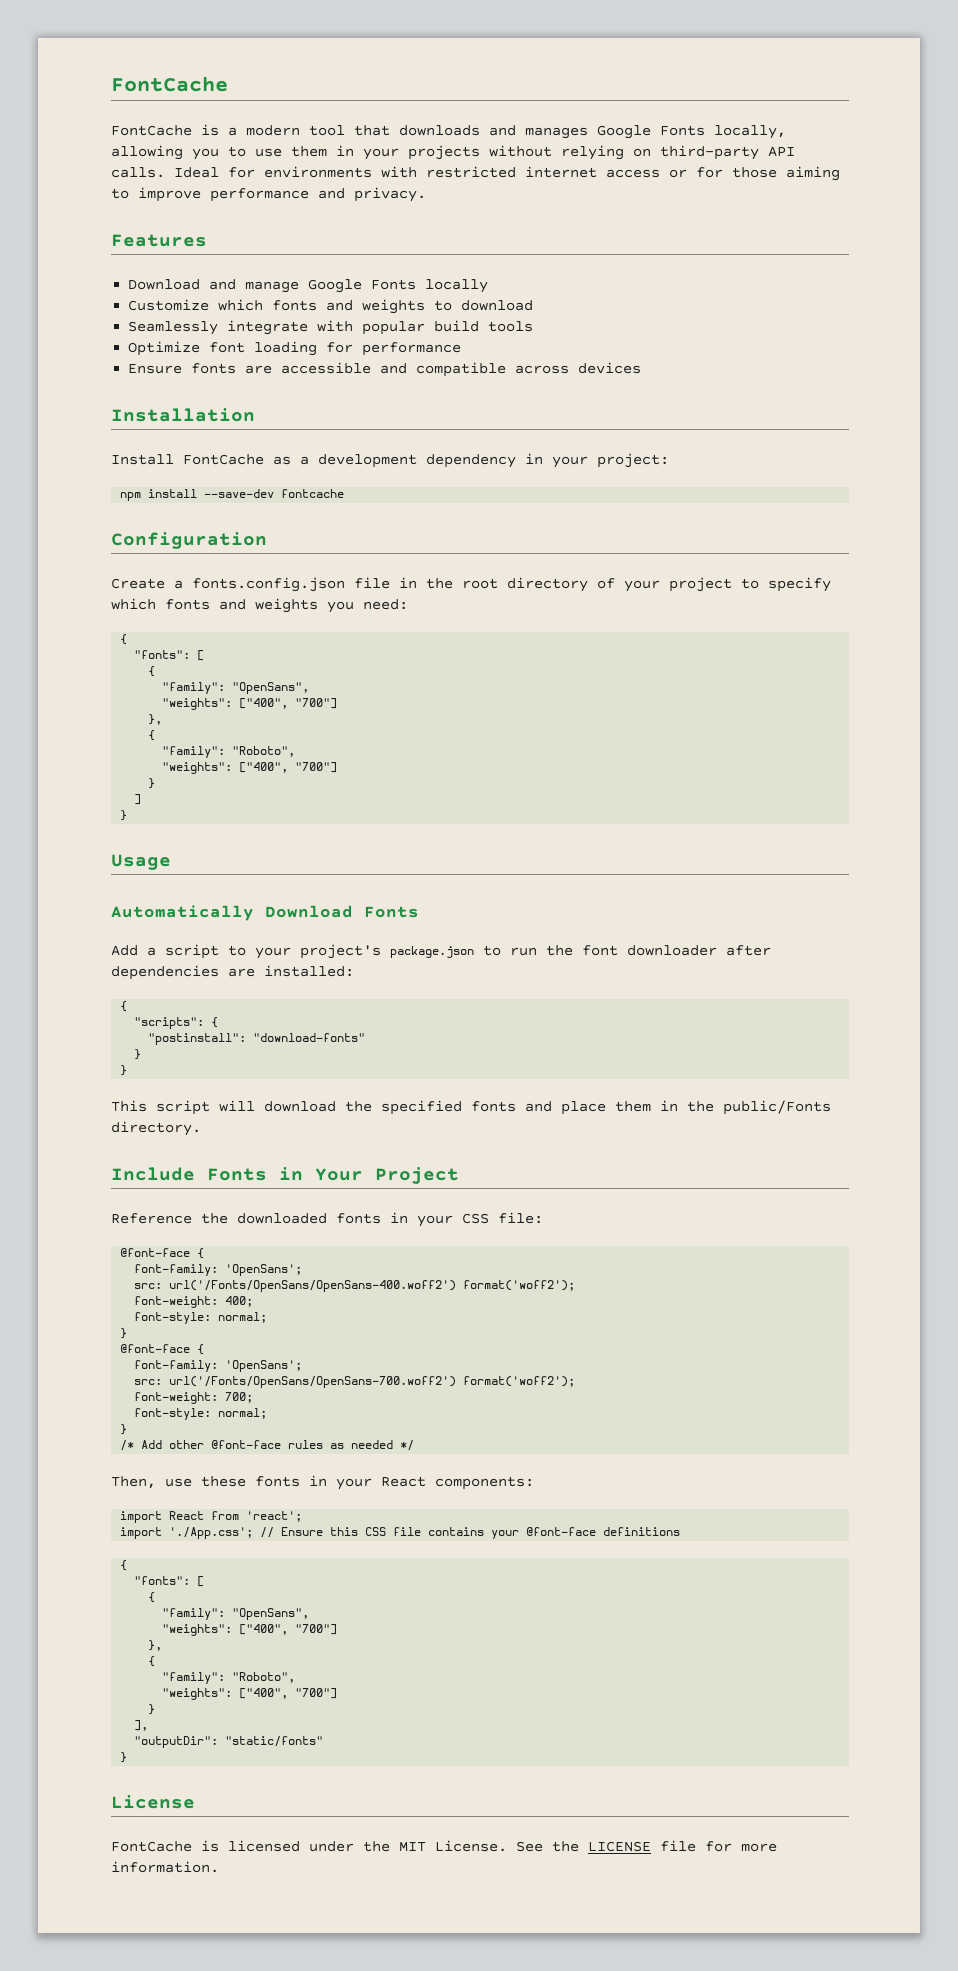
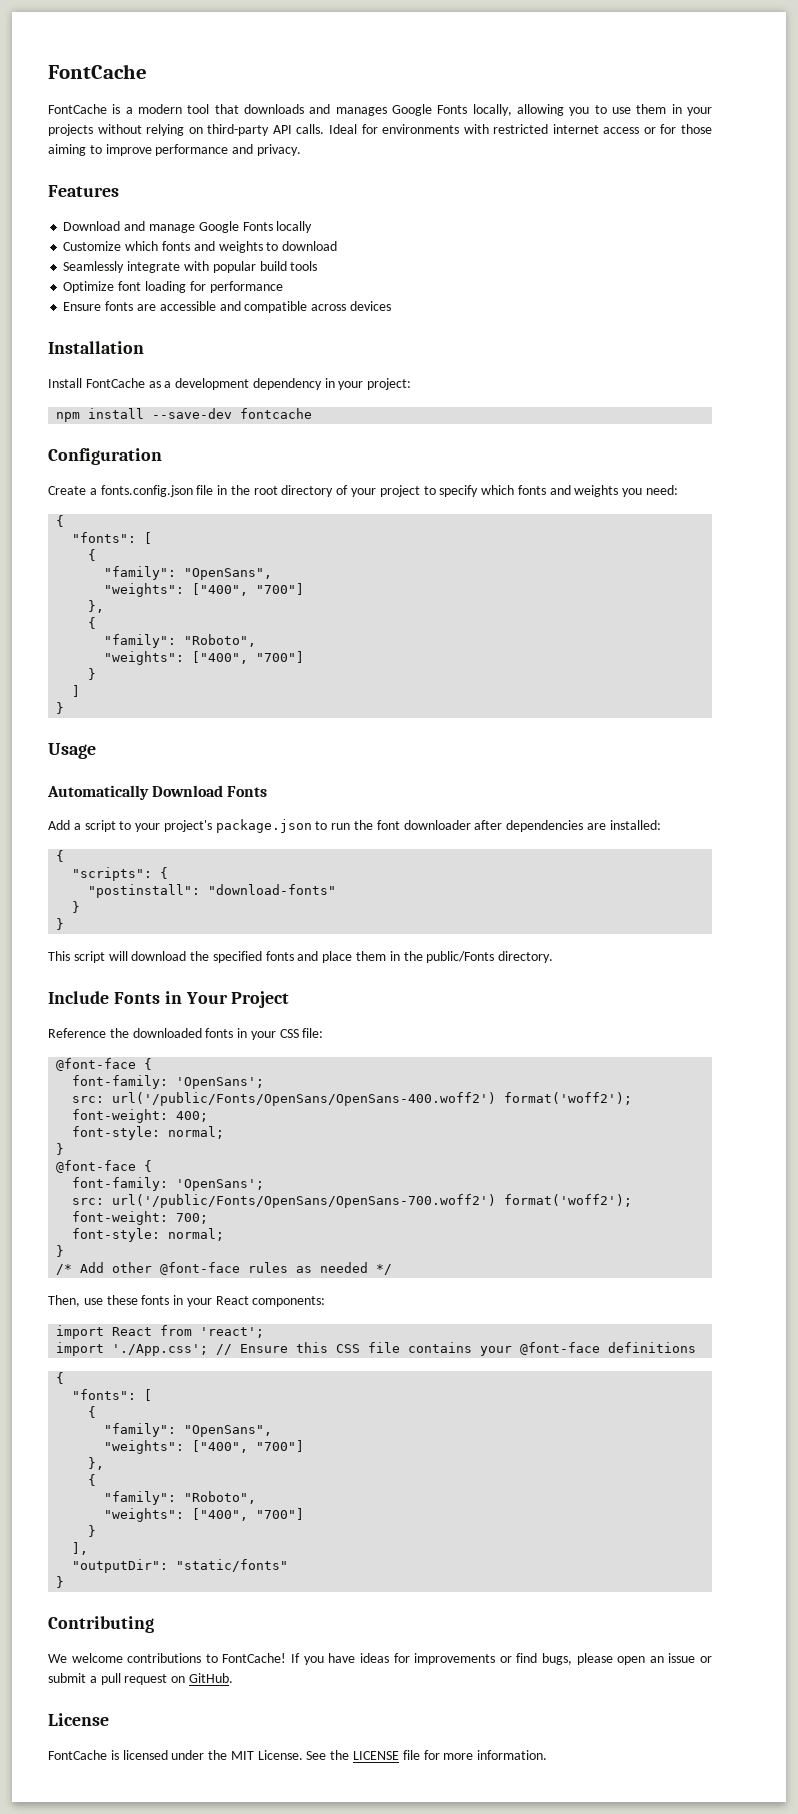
- src: url('/Fonts/OpenSans/OpenSans-400.woff2') format('woff2');
+ src: url('/public/Fonts/OpenSans/OpenSans-400.woff2') format('woff2');
- src: url('/Fonts/OpenSans/OpenSans-700.woff2') format('woff2');
+ src: url('/public/Fonts/OpenSans/OpenSans-700.woff2') format('woff2');
+ Contributing
+ We welcome contributions to FontCache! If you have ideas for improvements or find bugs, please open an issue or submit a pull request on GitHub.

